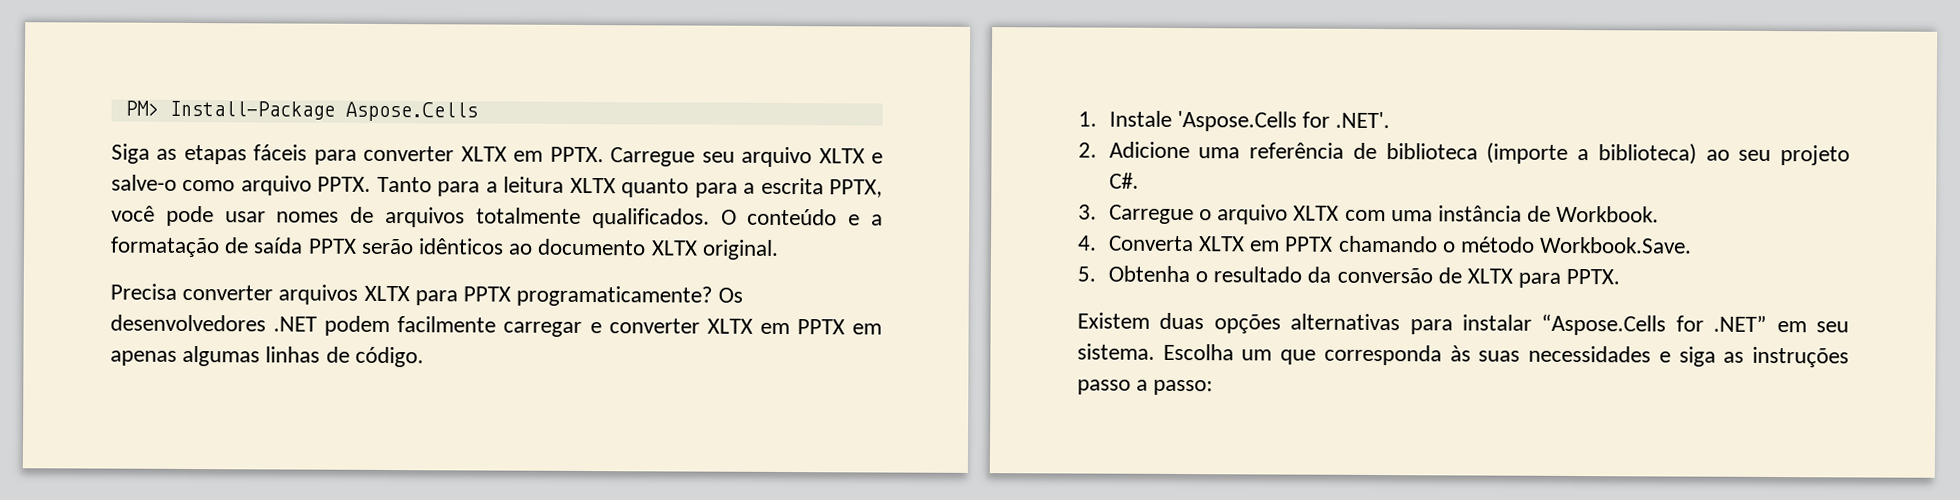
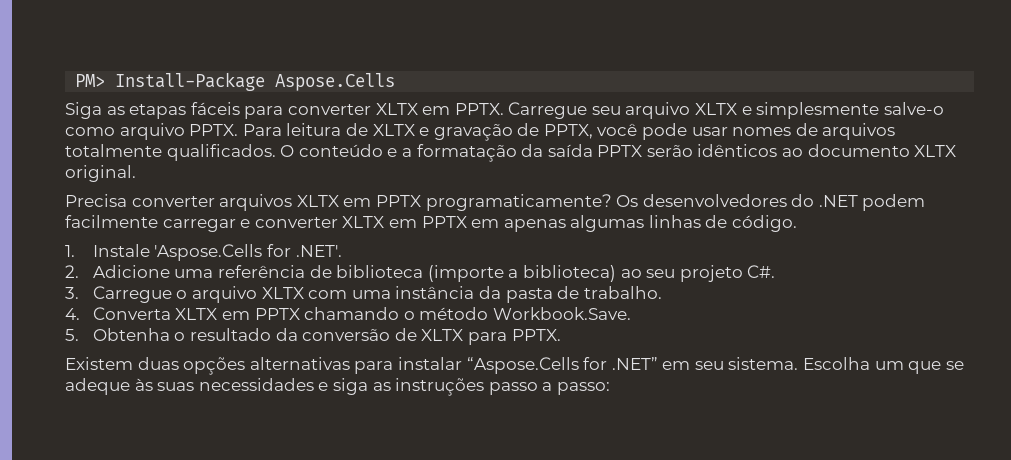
- Carregue seu arquivo XLTX e salve-o como arquivo PPTX.
+ Carregue seu arquivo XLTX e simplesmente salve-o como arquivo PPTX.
- Tanto para a leitura XLTX quanto para a escrita PPTX, você pode usar nomes de arquivos totalmente qualificados.
+ Para leitura de XLTX e gravação de PPTX, você pode usar nomes de arquivos totalmente qualificados.
- O conteúdo e a formatação de saída PPTX serão idênticos ao documento XLTX original.
+ O conteúdo e a formatação da saída PPTX serão idênticos ao documento XLTX original.
- Precisa converter arquivos XLTX para PPTX programaticamente?
+ Precisa converter arquivos XLTX em PPTX programaticamente?
- Os desenvolvedores .NET podem facilmente carregar e converter XLTX em PPTX em apenas algumas linhas de código.
+ Os desenvolvedores do .NET podem facilmente carregar e converter XLTX em PPTX em apenas algumas linhas de código.
- 3. Carregue o arquivo XLTX com uma instância de Workbook.
+ 3. Carregue o arquivo XLTX com uma instância da pasta de trabalho.
- Escolha um que corresponda às suas necessidades e siga as instruções passo a passo:
+ Escolha um que se adeque às suas necessidades e siga as instruções passo a passo:

